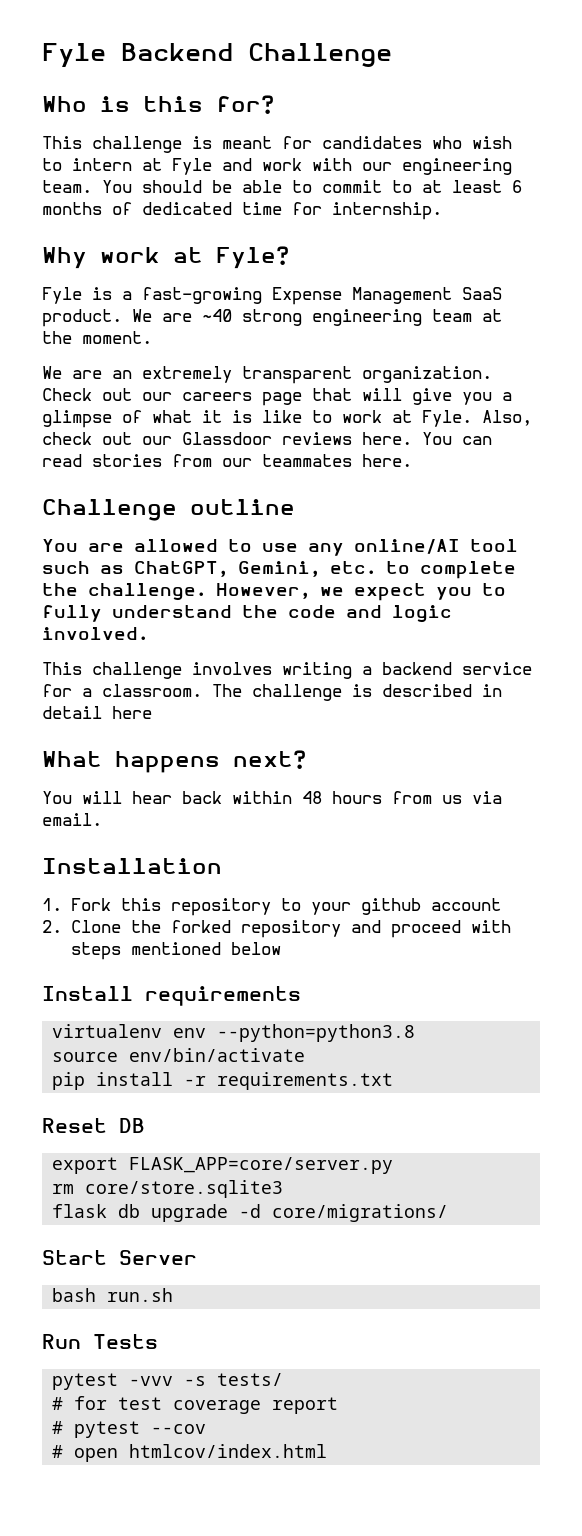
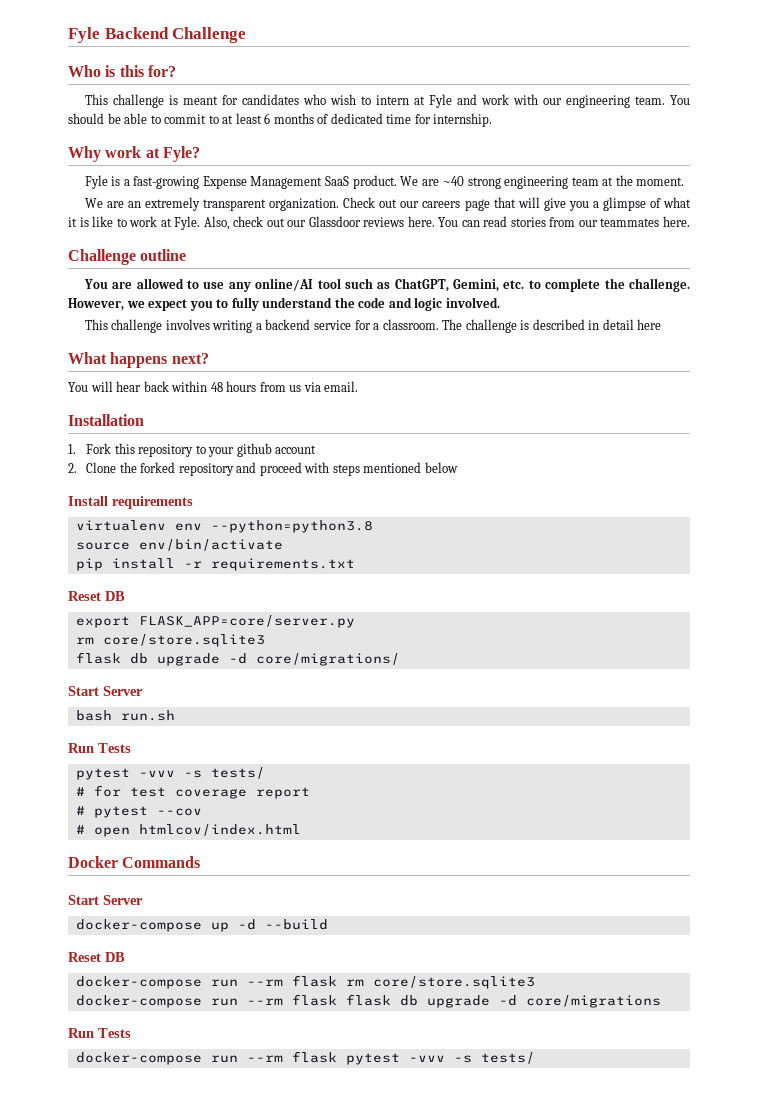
+ Docker Commands
+ Start Server
+ docker-compose up -d --build
+ Reset DB
+ docker-compose run --rm flask rm core/store.sqlite3
+ docker-compose run --rm flask flask db upgrade -d core/migrations
+ Run Tests
+ docker-compose run --rm flask pytest -vvv -s tests/

